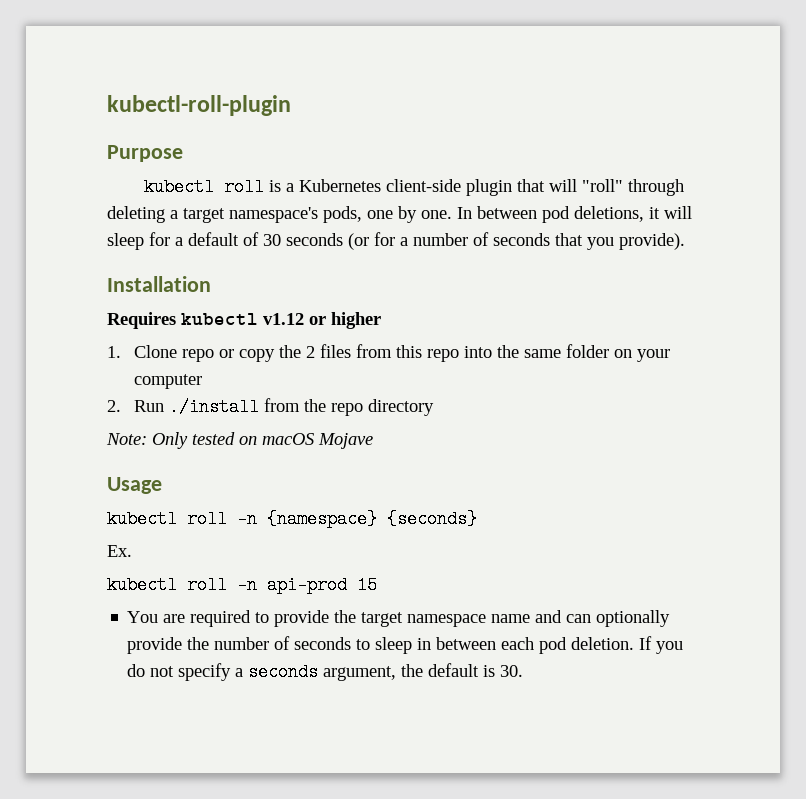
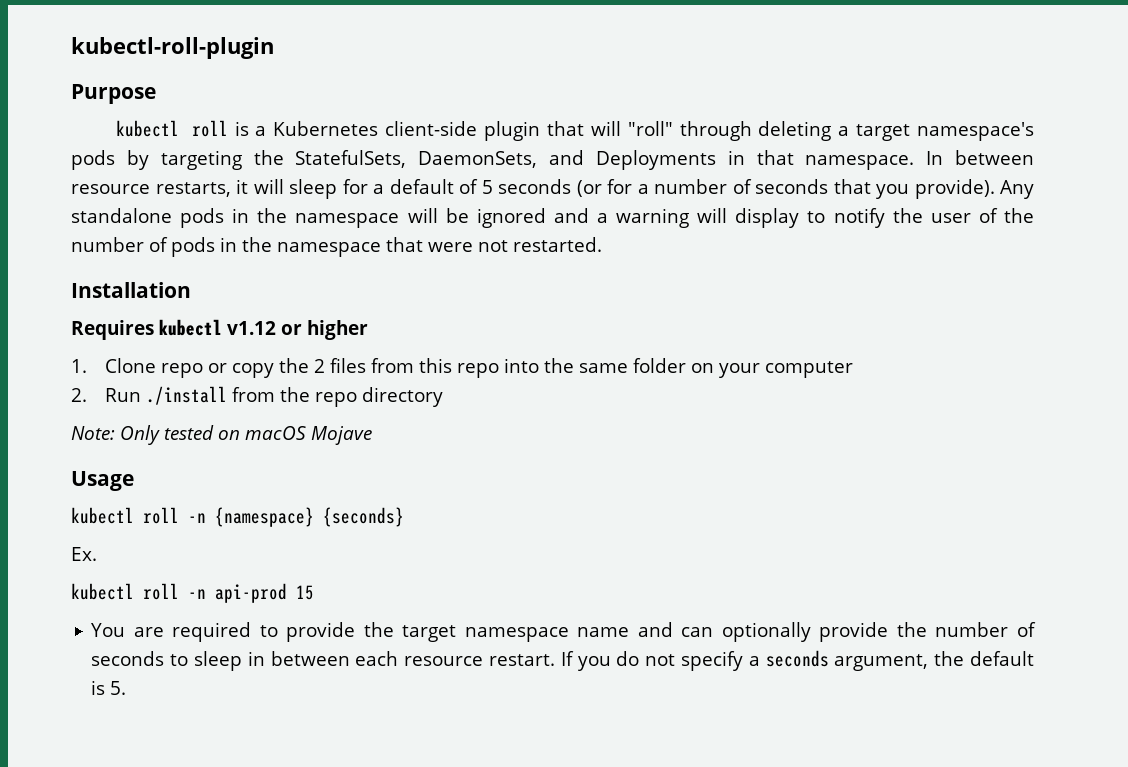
- kubectl roll is a Kubernetes client-side plugin that will "roll" through deleting a target namespace's pods, one by one. In between pod deletions, it will sleep for a default of 30 seconds (or for a number of seconds that you provide).
+ kubectl roll is a Kubernetes client-side plugin that will "roll" through deleting a target namespace's pods by targeting the StatefulSets, DaemonSets, and Deployments in that namespace. In between resource restarts, it will sleep for a default of 5 seconds (or for a number of seconds that you provide). Any standalone pods in the namespace will be ignored and a warning will display to notify the user of the number of pods in the namespace that were not restarted.
- You are required to provide the target namespace name and can optionally provide the number of seconds to sleep in between each pod deletion.
+ You are required to provide the target namespace name and can optionally provide the number of seconds to sleep in between each resource restart.
- If you do not specify a seconds argument, the default is 30.
+ If you do not specify a seconds argument, the default is 5.

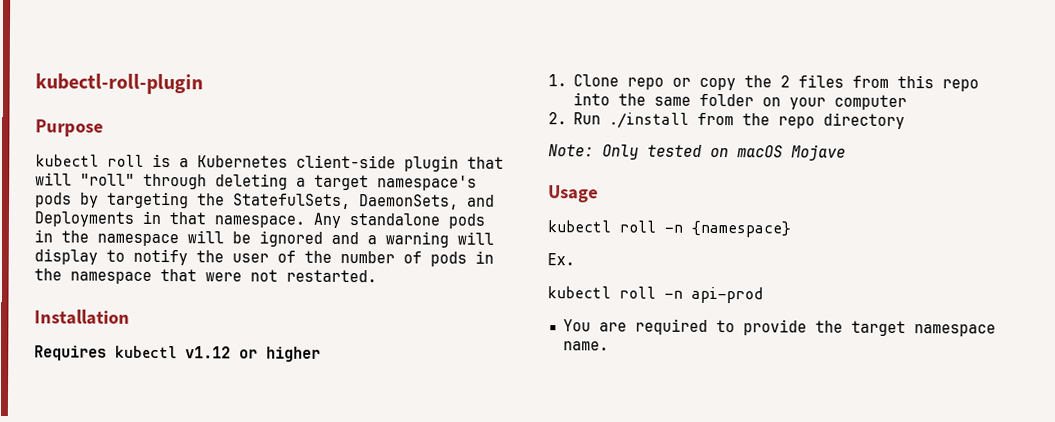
- In between resource restarts, it will sleep for a default of 5 seconds (or for a number of seconds that you provide).
- kubectl roll -n {namespace} {seconds}
+ kubectl roll -n {namespace}
- kubectl roll -n api-prod 15
+ kubectl roll -n api-prod
- You are required to provide the target namespace name and can optionally provide the number of seconds to sleep in between each resource restart. If you do not specify a seconds argument, the default is 5.
+ You are required to provide the target namespace name.

